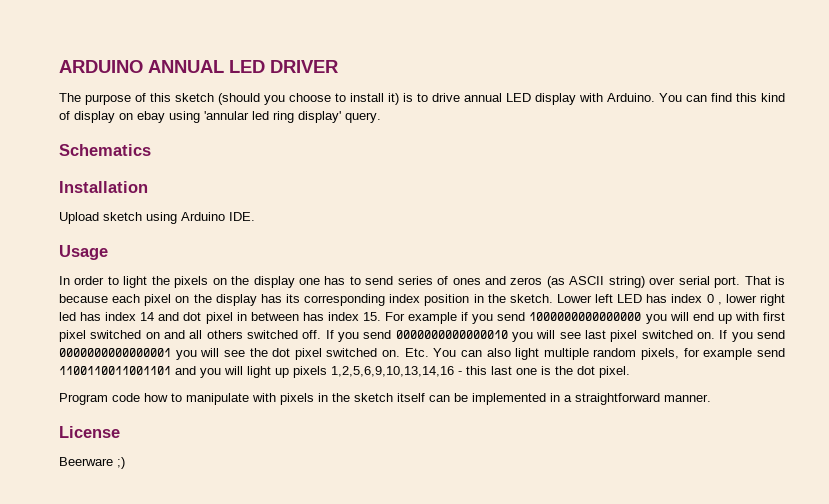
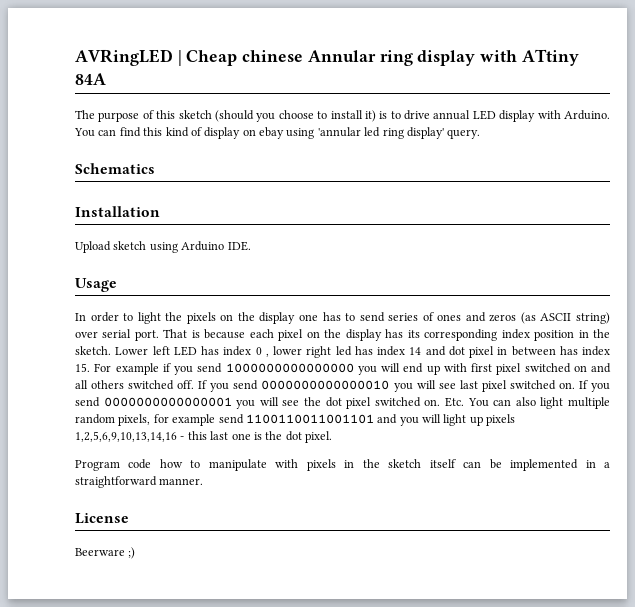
- ARDUINO ANNUAL LED DRIVER
+ AVRingLED | Cheap chinese Annular ring display with ATtiny 84A

